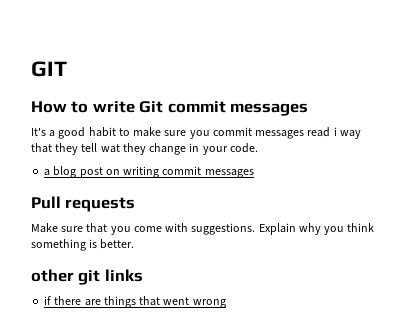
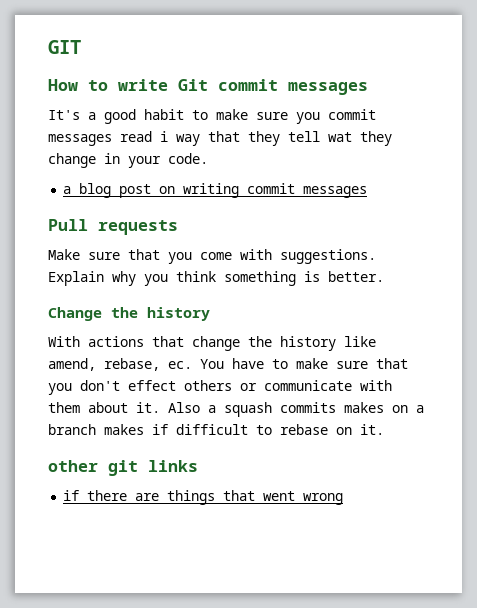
+ Change the history
+ With actions that change the history like amend, rebase, ec. You have to make sure that you don't effect others or communicate with them about it. Also a squash commits makes on a branch makes if difficult to rebase on it.

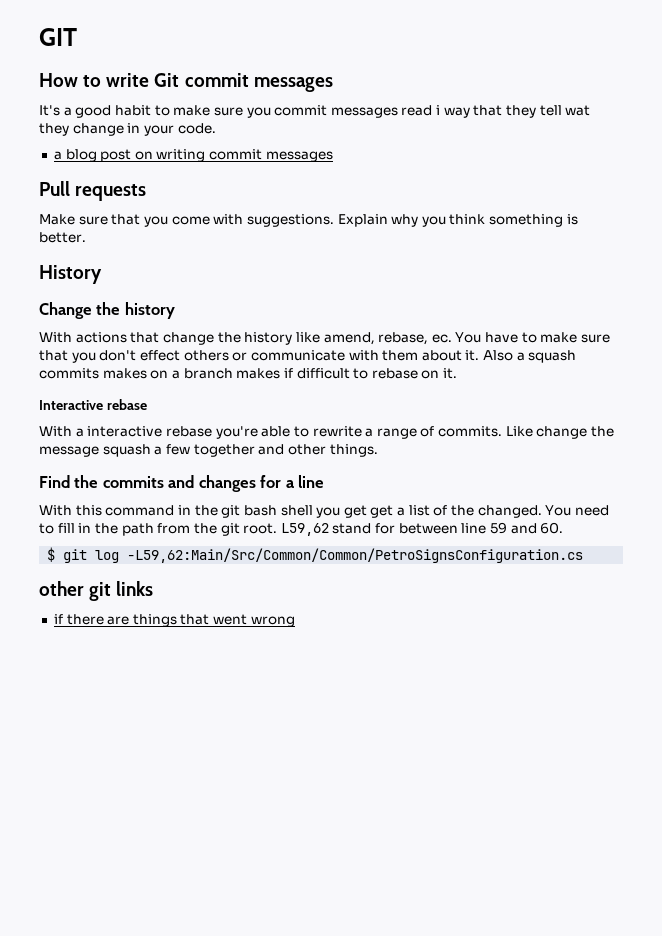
+ History
+ Interactive rebase
+ With a interactive rebase you're able to rewrite a range of commits. Like change the message squash a few together and other things.
+ Find the commits and changes for a line
+ With this command in the git bash shell you get get a list of the changed. You need to fill in the path from the git root. L59,62 stand for between line 59 and 60.
+ $ git log -L59,62:Main/Src/Common/Common/PetroSignsConfiguration.cs

